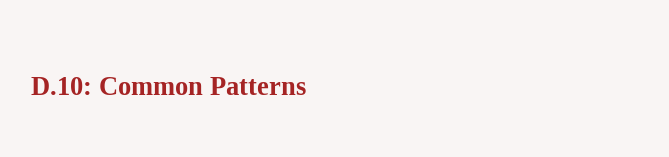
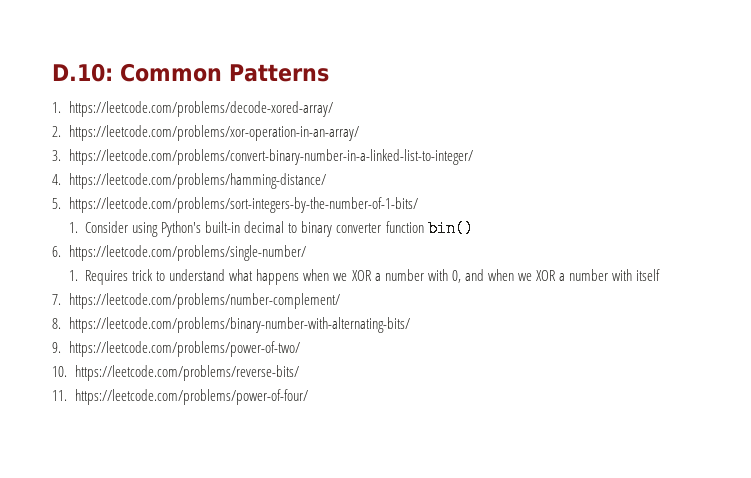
+ 1. https://leetcode.com/problems/decode-xored-array/
+ 2. https://leetcode.com/problems/xor-operation-in-an-array/
+ 3. https://leetcode.com/problems/convert-binary-number-in-a-linked-list-to-integer/
+ 4. https://leetcode.com/problems/hamming-distance/
+ 5. https://leetcode.com/problems/sort-integers-by-the-number-of-1-bits/
+ 1. Consider using Python's built-in decimal to binary converter function bin()
+ 6. https://leetcode.com/problems/single-number/
+ 1. Requires trick to understand what happens when we XOR a number with 0, and when we XOR a number with itself
+ 7. https://leetcode.com/problems/number-complement/
+ 8. https://leetcode.com/problems/binary-number-with-alternating-bits/
+ 9. https://leetcode.com/problems/power-of-two/
+ 10. https://leetcode.com/problems/reverse-bits/
+ 11. https://leetcode.com/problems/power-of-four/

